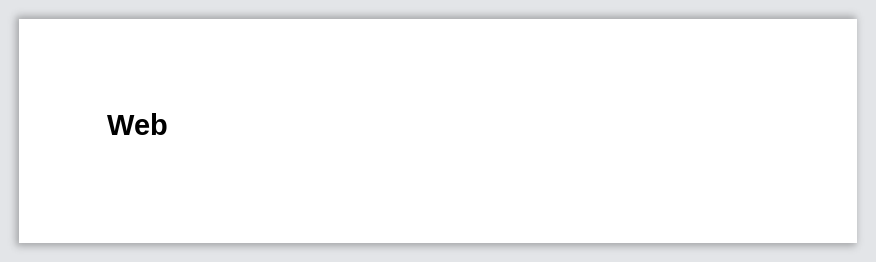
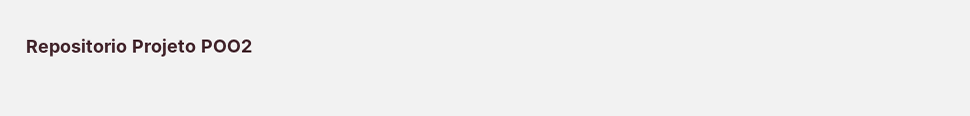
- Web
+ Repositorio Projeto POO2

